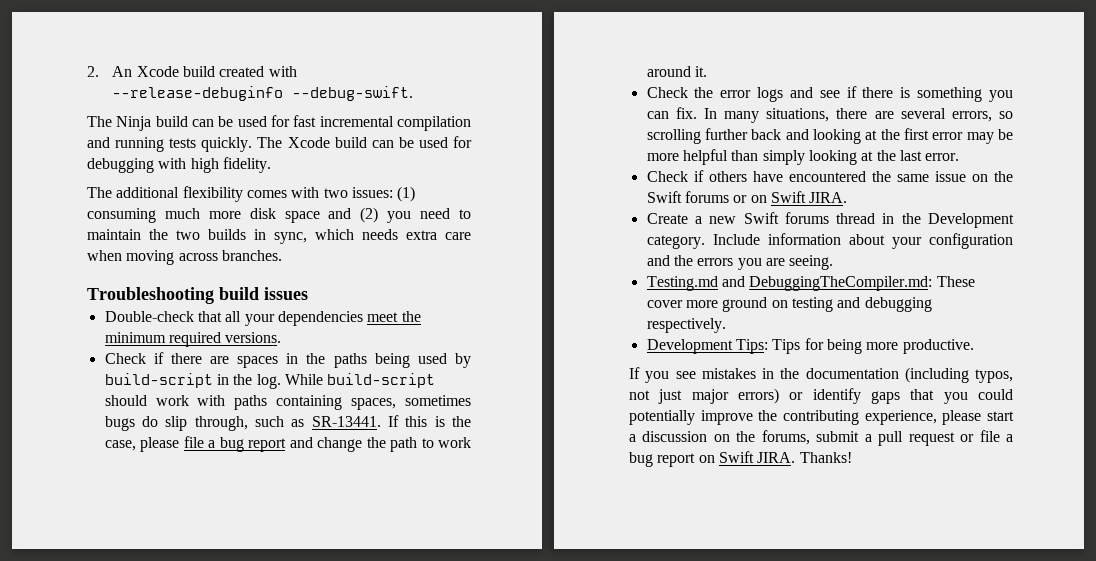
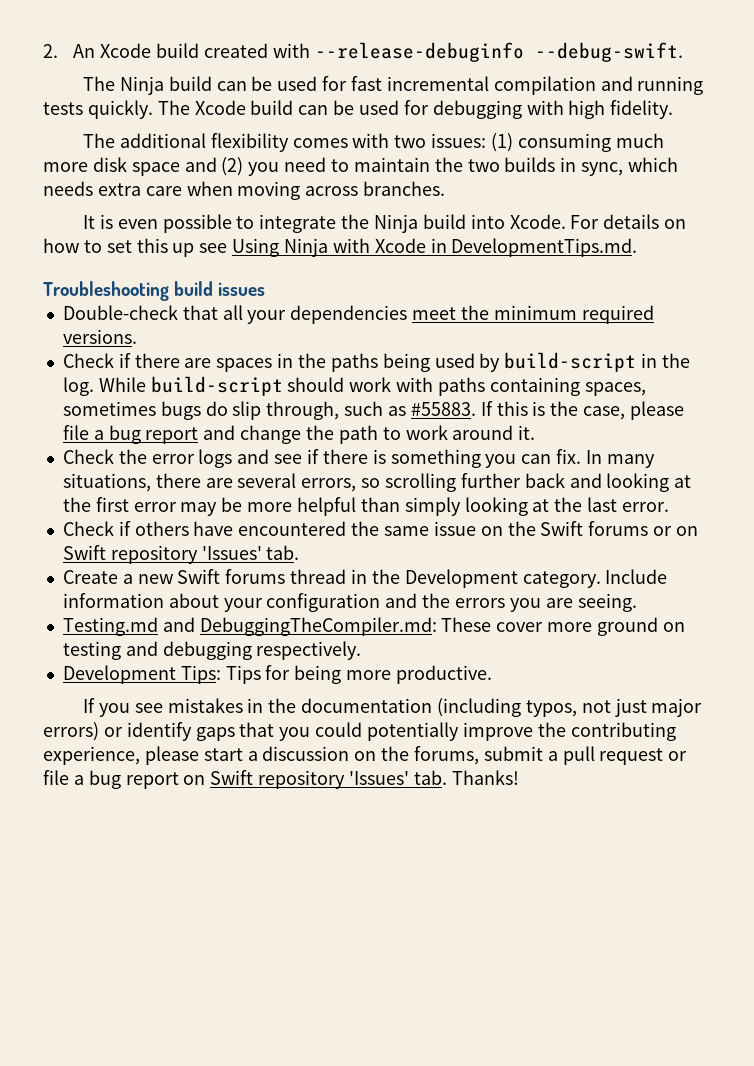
+ It is even possible to integrate the Ninja build into Xcode. For details on how to set this up see Using Ninja with Xcode in DevelopmentTips.md.
- While build-script should work with paths containing spaces, sometimes bugs do slip through, such as SR-13441.
+ While build-script should work with paths containing spaces, sometimes bugs do slip through, such as #55883.
- Check if others have encountered the same issue on the Swift forums or on Swift JIRA.
+ Check if others have encountered the same issue on the Swift forums or on Swift repository 'Issues' tab.
- If you see mistakes in the documentation (including typos, not just major errors) or identify gaps that you could potentially improve the contributing experience, please start a discussion on the forums, submit a pull request or file a bug report on Swift JIRA. Thanks!
+ If you see mistakes in the documentation (including typos, not just major errors) or identify gaps that you could potentially improve the contributing experience, please start a discussion on the forums, submit a pull request or file a bug report on Swift repository 'Issues' tab. Thanks!

